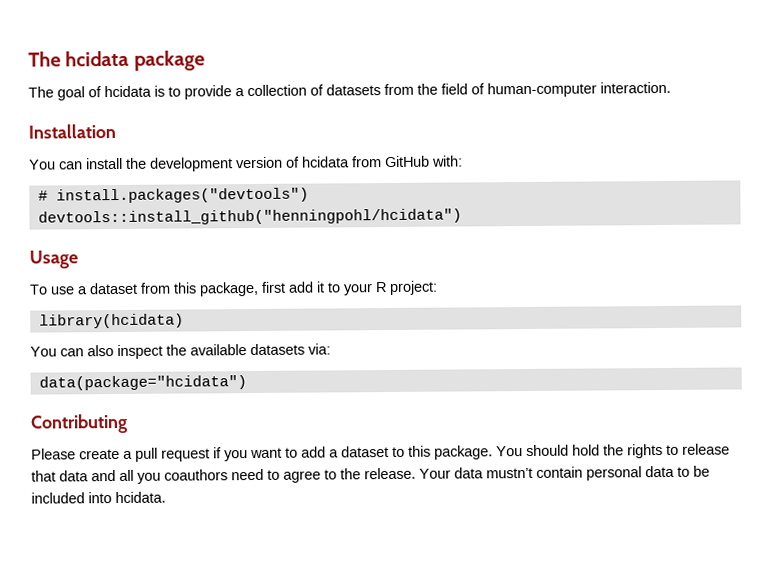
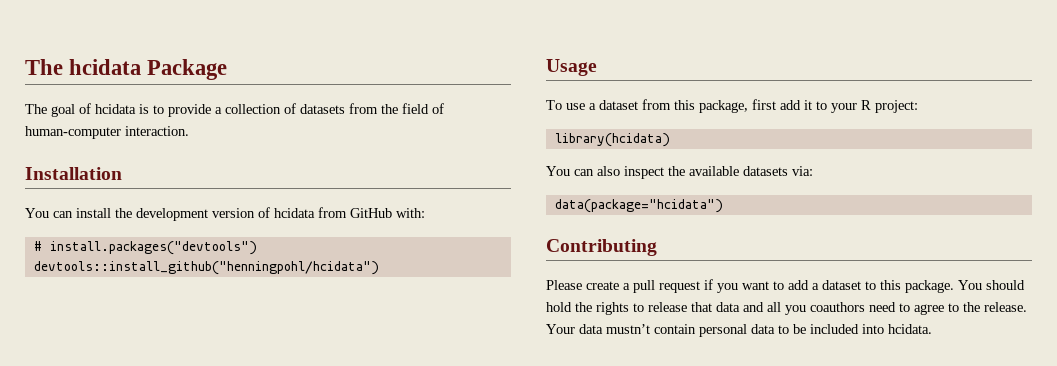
- The hcidata package
+ The hcidata Package

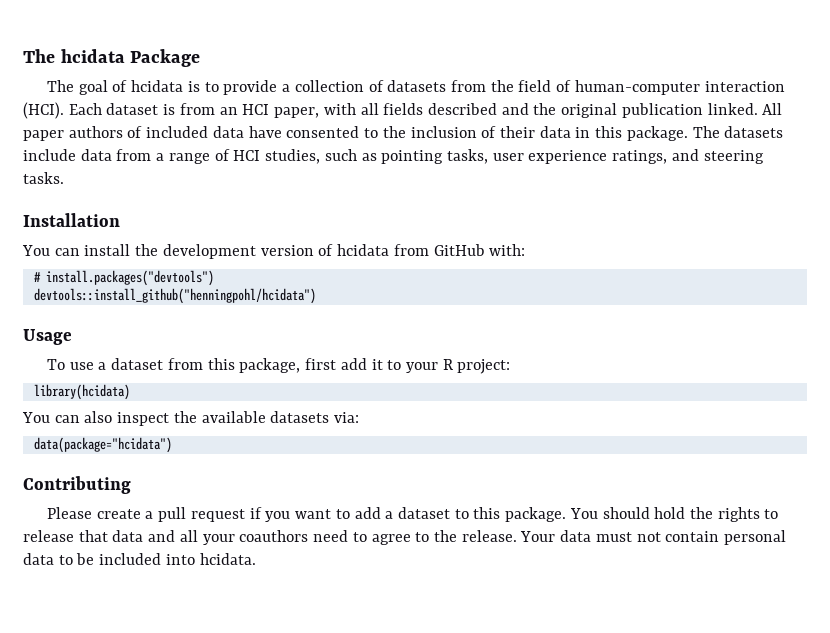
- The goal of hcidata is to provide a collection of datasets from the field of human-computer interaction.
+ The goal of hcidata is to provide a collection of datasets from the field of human-computer interaction (HCI). Each dataset is from an HCI paper, with all fields described and the original publication linked. All paper authors of included data have consented to the inclusion of their data in this package. The datasets include data from a range of HCI studies, such as pointing tasks, user experience ratings, and steering tasks.
- You should hold the rights to release that data and all you coauthors need to agree to the release.
+ You should hold the rights to release that data and all your coauthors need to agree to the release.
- Your data mustn’t contain personal data to be included into hcidata.
+ Your data must not contain personal data to be included into hcidata.

